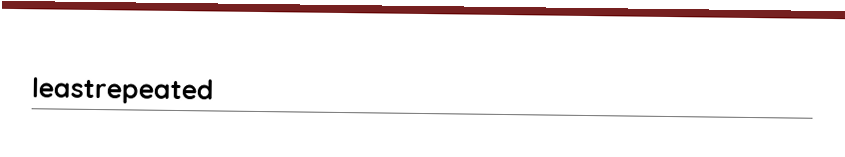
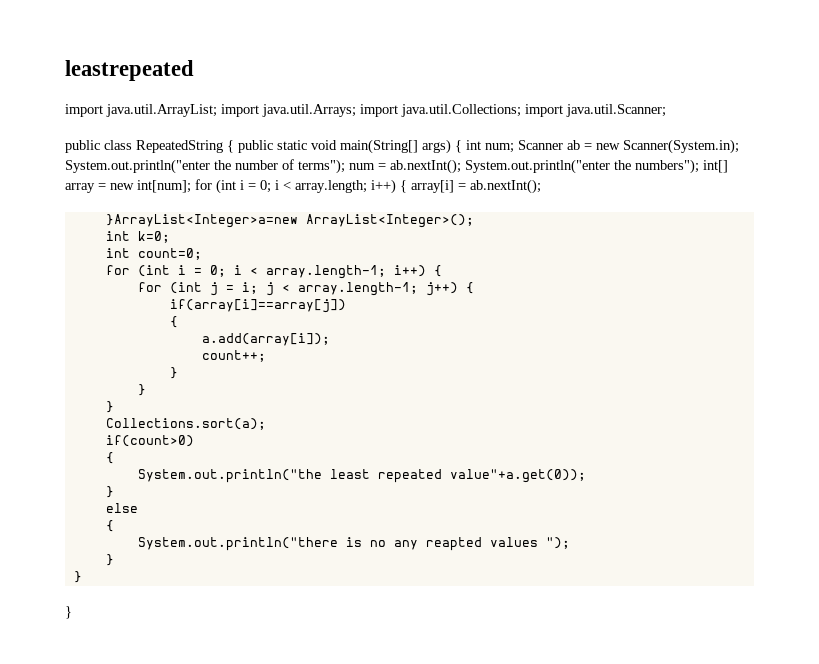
+ import java.util.ArrayList; import java.util.Arrays; import java.util.Collections; import java.util.Scanner;
+ public class RepeatedString { public static void main(String[] args) { int num; Scanner ab = new Scanner(System.in); System.out.println("enter the number of terms"); num = ab.nextInt(); System.out.println("enter the numbers"); int[] array = new int[num]; for (int i = 0; i < array.length; i++) { array[i] = ab.nextInt();
+ }ArrayList<Integer>a=new ArrayList<Integer>();
+ int k=0;
+ int count=0;
+ for (int i = 0; i < array.length-1; i++) {
+ for (int j = i; j < array.length-1; j++) {
+ if(array[i]==array[j])
+ {
+ a.add(array[i]);
+ count++;
+ }
+ }
+ }
+ Collections.sort(a);
+ if(count>0)
+ {
+ System.out.println("the least repeated value"+a.get(0));
+ }
+ else
+ {
+ System.out.println("there is no any reapted values ");
+ }
+ }
+ }

